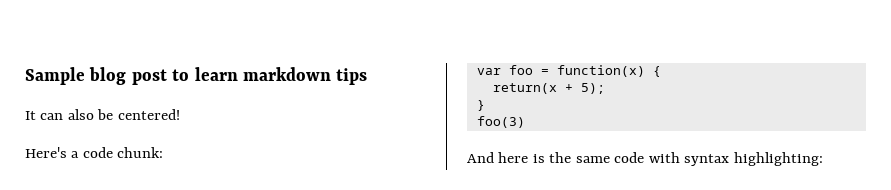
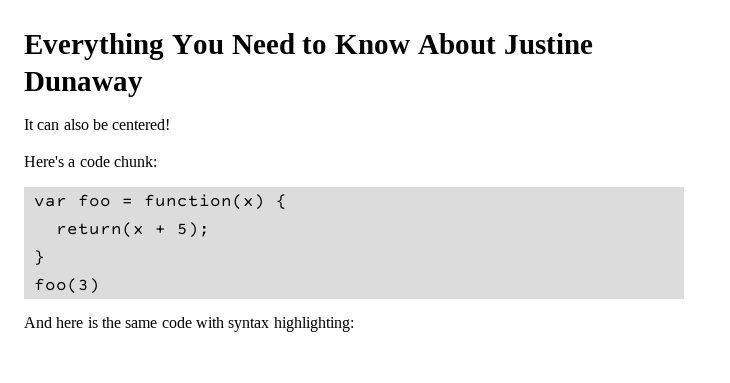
- Sample blog post to learn markdown tips
+ Everything You Need to Know About Justine Dunaway

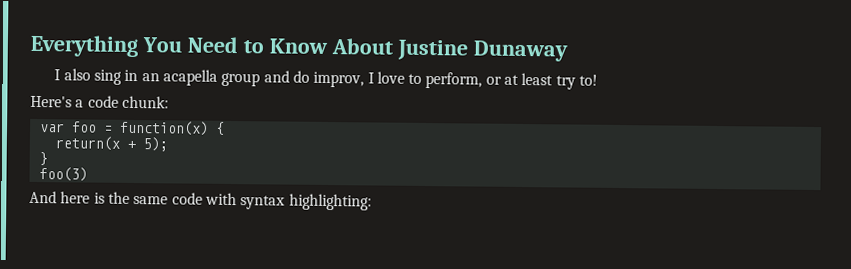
- It can also be centered!
+ I also sing in an acapella group and do improv, I love to perform, or at least try to!

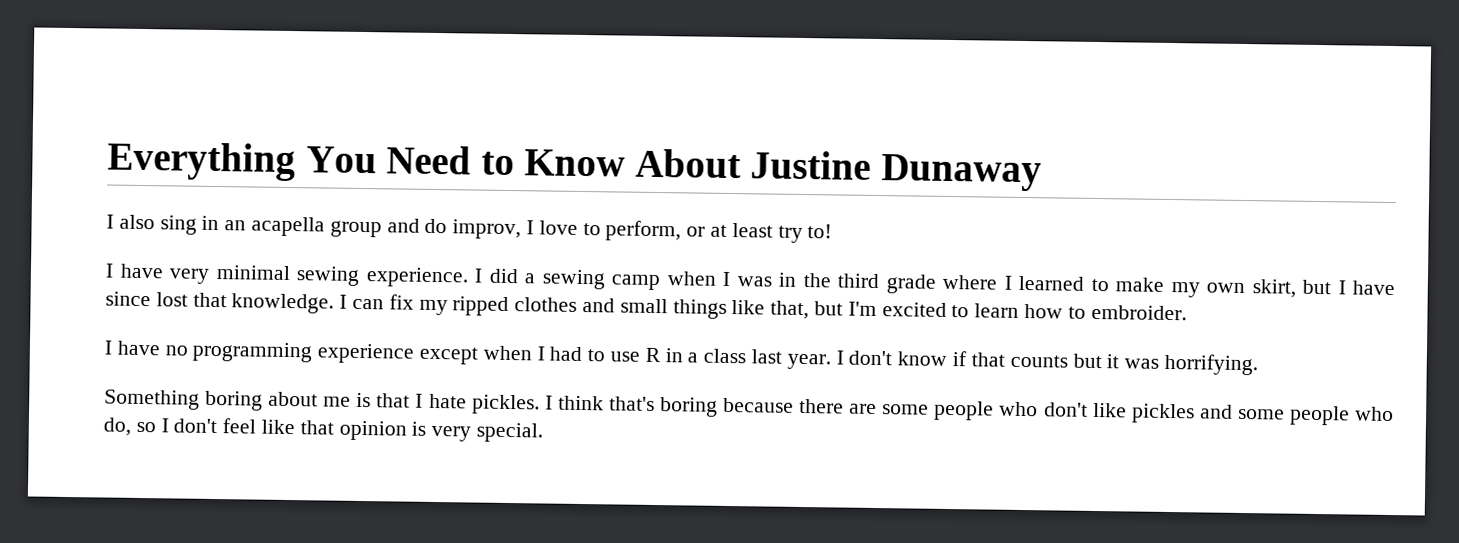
- Here's a code chunk:
- var foo = function(x) {
- return(x + 5);
- }
- foo(3)
- And here is the same code with syntax highlighting:
+ I have very minimal sewing experience. I did a sewing camp when I was in the third grade where I learned to make my own skirt, but I have since lost that knowledge. I can fix my ripped clothes and small things like that, but I'm excited to learn how to embroider.
+ I have no programming experience except when I had to use R in a class last year. I don't know if that counts but it was horrifying.
+ Something boring about me is that I hate pickles. I think that's boring because there are some people who don't like pickles and some people who do, so I don't feel like that opinion is very special.

